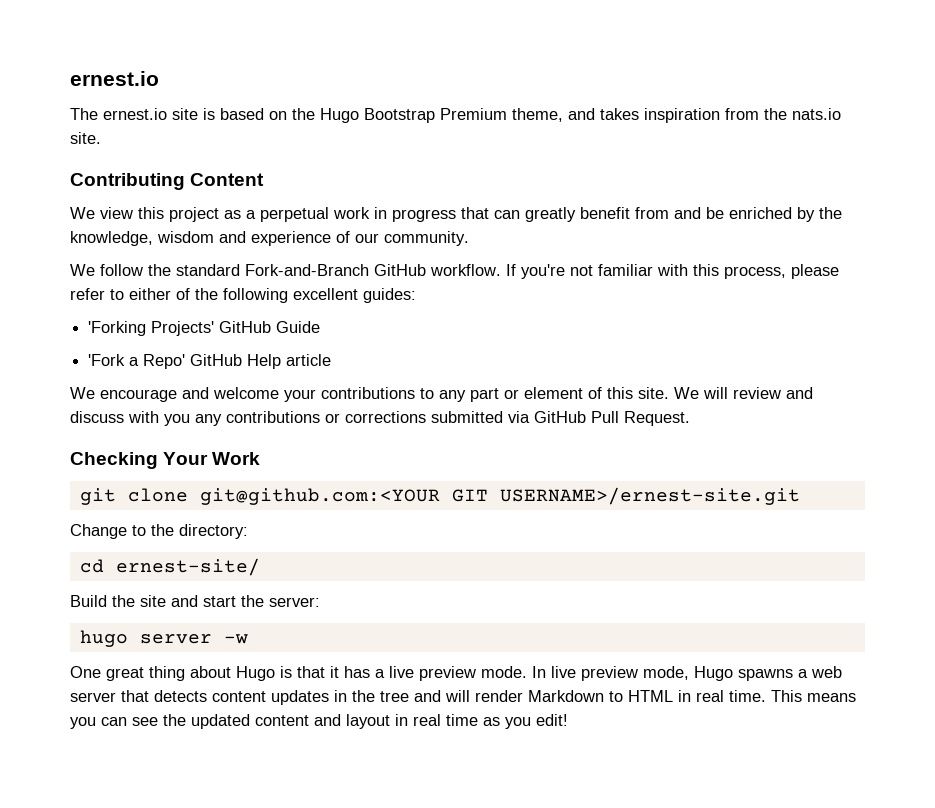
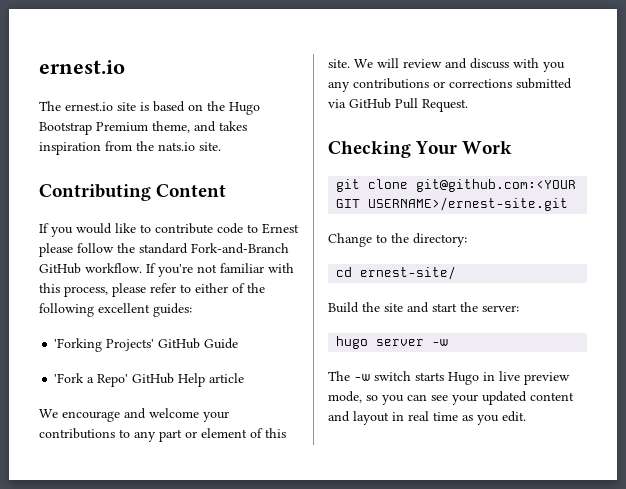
- We view this project as a perpetual work in progress that can greatly benefit from and be enriched by the knowledge, wisdom and experience of our community.
- We follow the standard Fork-and-Branch GitHub workflow.
+ If you would like to contribute code to Ernest please follow the standard Fork-and-Branch GitHub workflow.
- One great thing about Hugo is that it has a live preview mode. In live preview mode, Hugo spawns a web server that detects content updates in the tree and will render Markdown to HTML in real time. This means you can see the updated content and layout in real time as you edit!
+ The -w switch starts Hugo in live preview mode, so you can see your updated content and layout in real time as you edit.

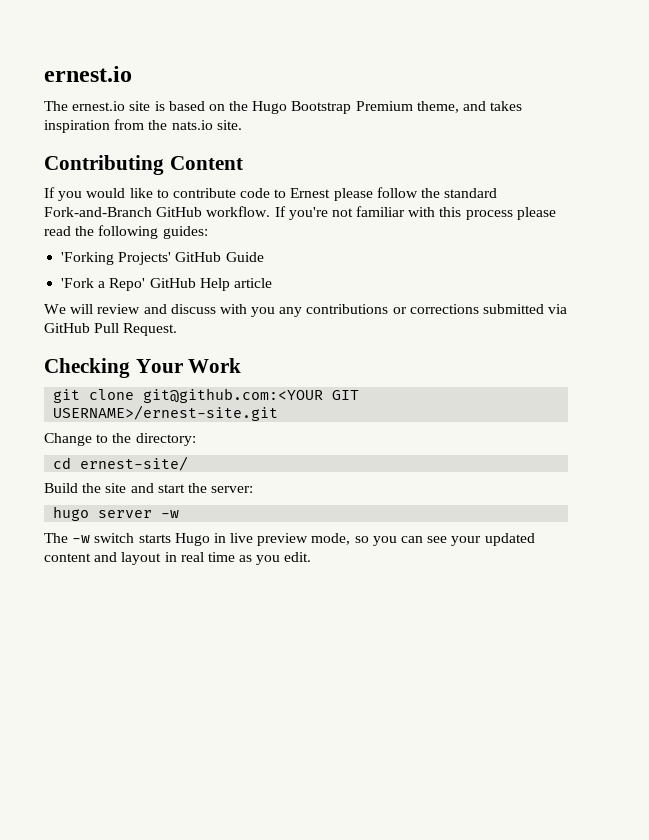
- If you're not familiar with this process, please refer to either of the following excellent guides:
+ If you're not familiar with this process please read the following guides:
- We encourage and welcome your contributions to any part or element of this site. We will review and discuss with you any contributions or corrections submitted via GitHub Pull Request.
+ We will review and discuss with you any contributions or corrections submitted via GitHub Pull Request.

